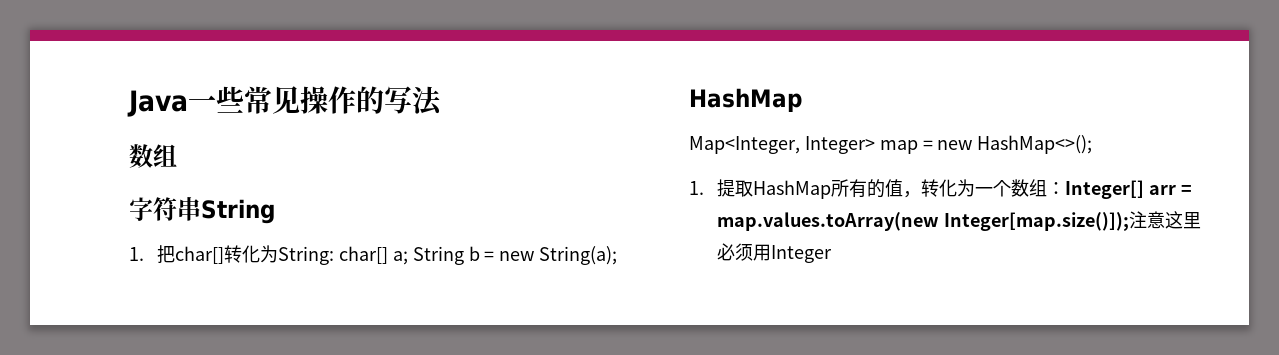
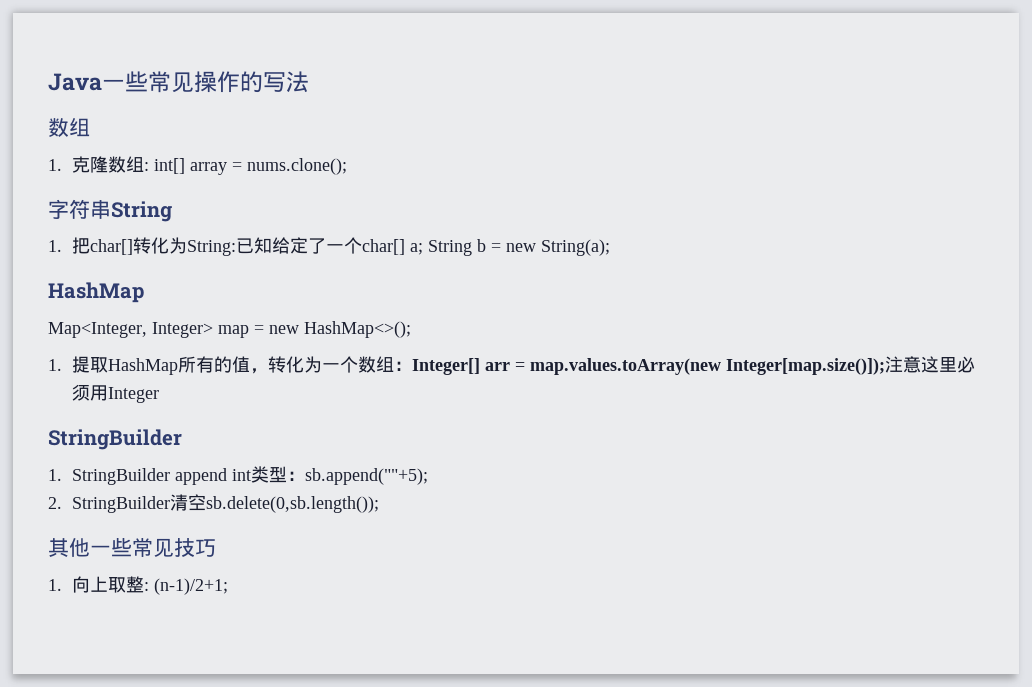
+ 1.克隆数组: int[] array = nums.clone();
- 1.把char[]转化为String: char[] a; String b = new String(a);
+ 1.把char[]转化为String:已知给定了一个char[] a; String b = new String(a);
  1.提取HashMap所有的值，转化为一个数组：Integer[] arr = map.values.toArray(new Integer[map.size()]);注意这里必须用Integer
+ StringBuilder
+ 1. StringBuilder append int类型：sb.append(""+5);
+ 2. StringBuilder清空sb.delete(0,sb.length());
+ 其他一些常见技巧
+ 1.向上取整: (n-1)/2+1;

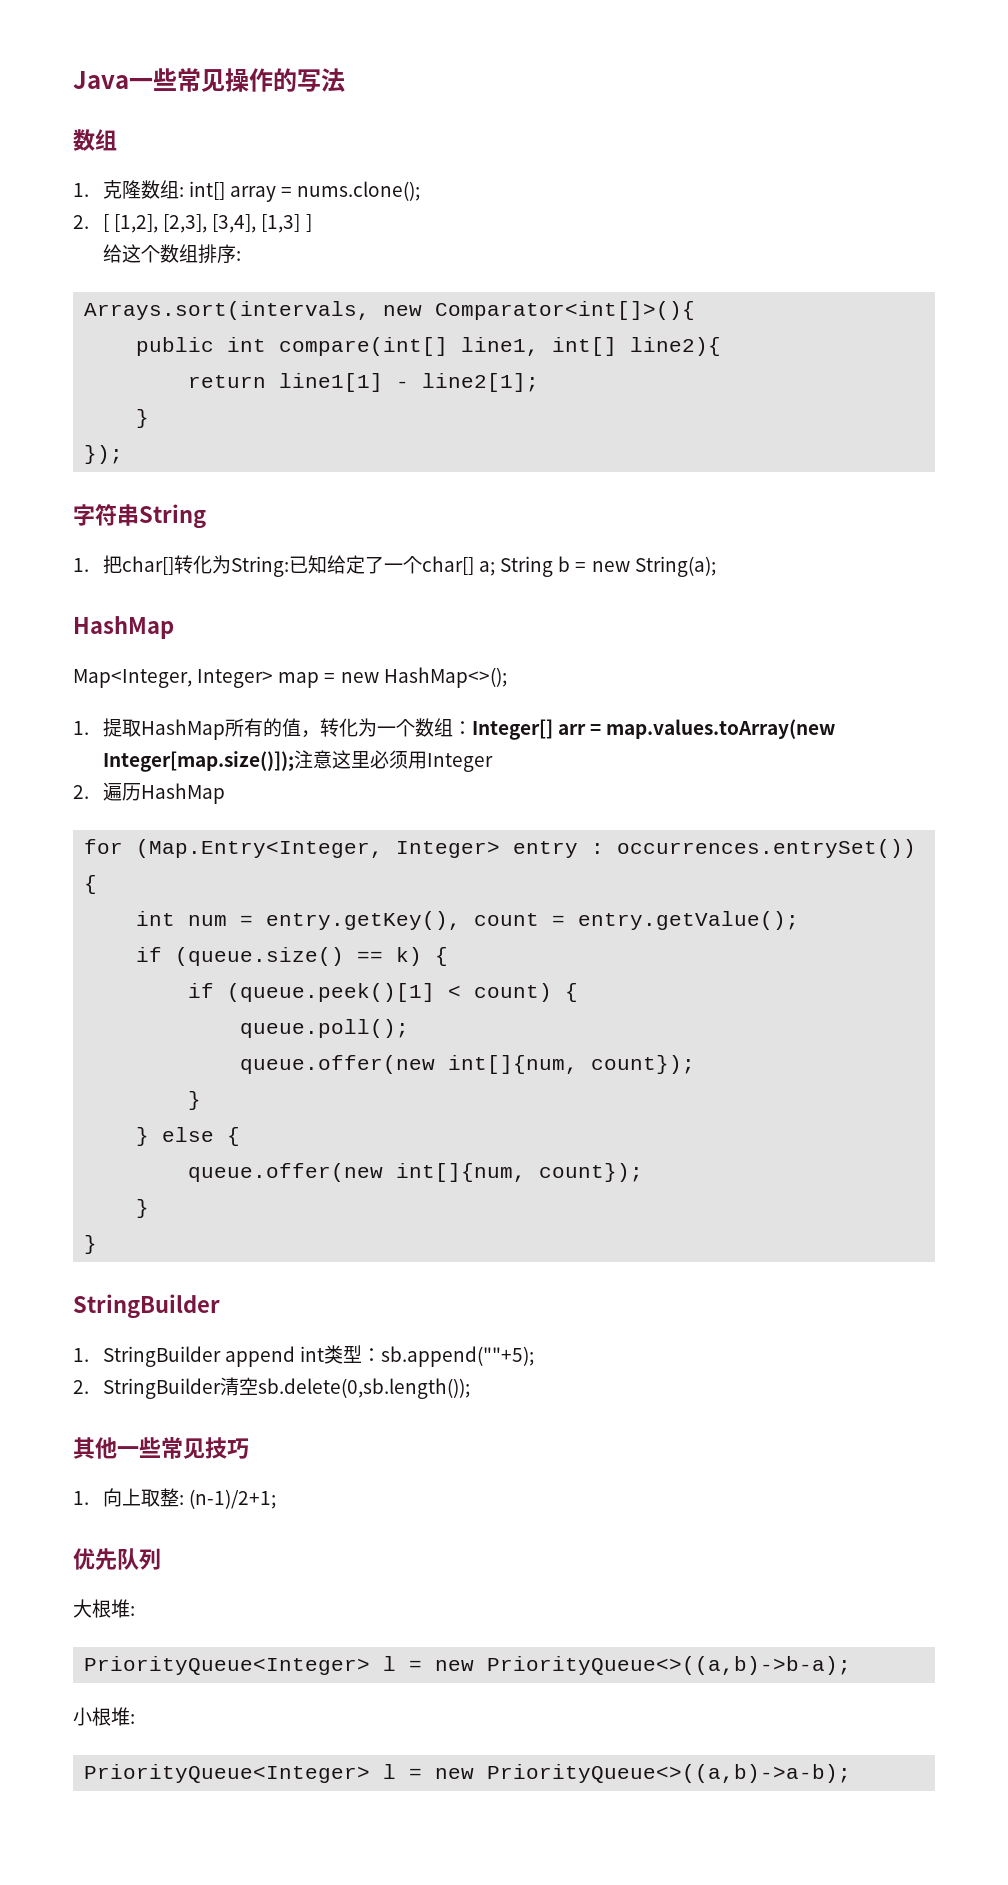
+ 2. [ [1,2], [2,3], [3,4], [1,3] ]
+ 给这个数组排序:
+ Arrays.sort(intervals, new Comparator<int[]>(){
+ public int compare(int[] line1, int[] line2){
+ return line1[1] - line2[1];
+ }
+ });
+ 2.遍历HashMap
+ for (Map.Entry<Integer, Integer> entry : occurrences.entrySet()) {
+ int num = entry.getKey(), count = entry.getValue();
+ if (queue.size() == k) {
+ if (queue.peek()[1] < count) {
+ queue.poll();
+ queue.offer(new int[]{num, count});
+ }
+ } else {
+ queue.offer(new int[]{num, count});
+ }
+ }
+ 优先队列
+ 大根堆:
+ PriorityQueue<Integer> l = new PriorityQueue<>((a,b)->b-a);
+ 小根堆:
+ PriorityQueue<Integer> l = new PriorityQueue<>((a,b)->a-b);

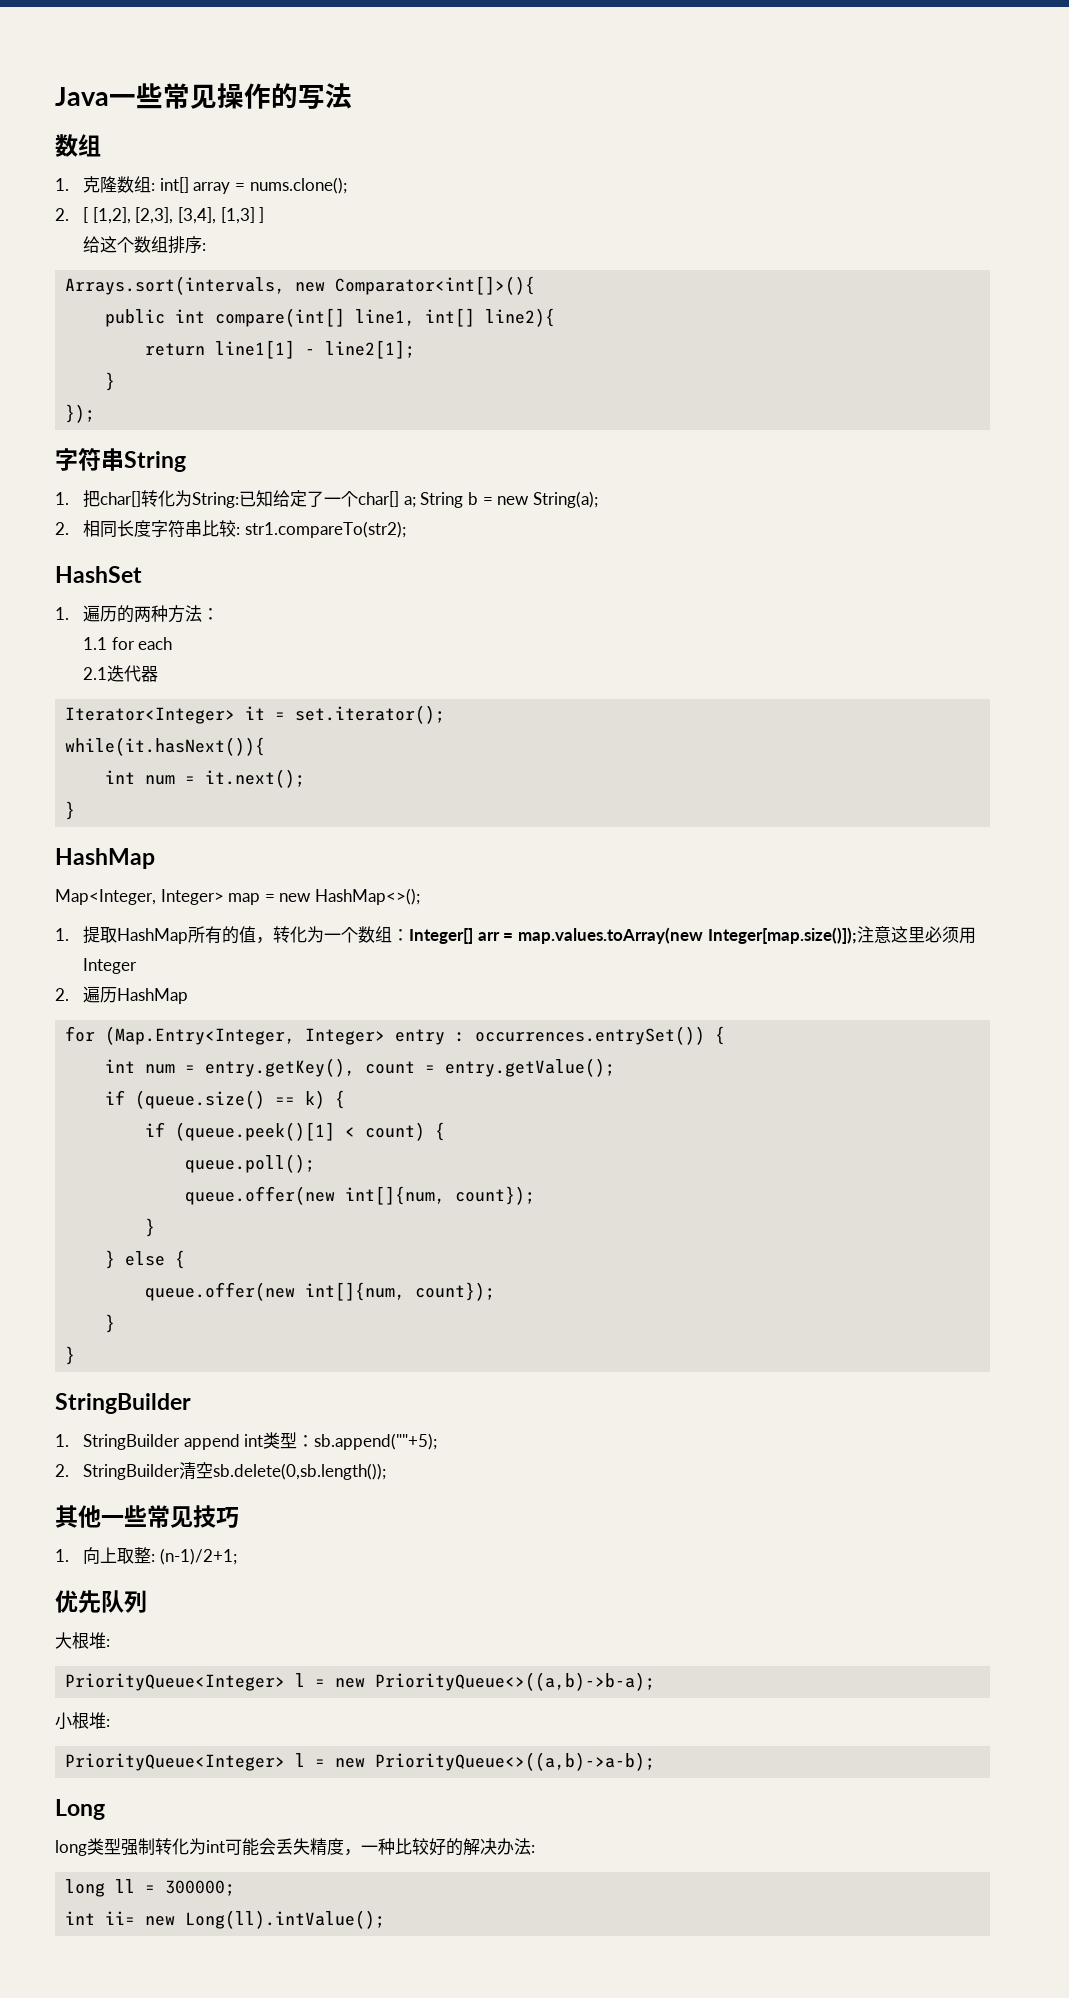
+ 2.相同长度字符串比较: str1.compareTo(str2);
+ HashSet
+ 1.遍历的两种方法：
+ 1.1 for each
+ 2.1迭代器
+ Iterator<Integer> it = set.iterator();
+ while(it.hasNext()){
+ int num = it.next();
+ }
+ Long
+ long类型强制转化为int可能会丢失精度，一种比较好的解决办法:
+ long ll = 300000;
+ int ii= new Long(ll).intValue();

